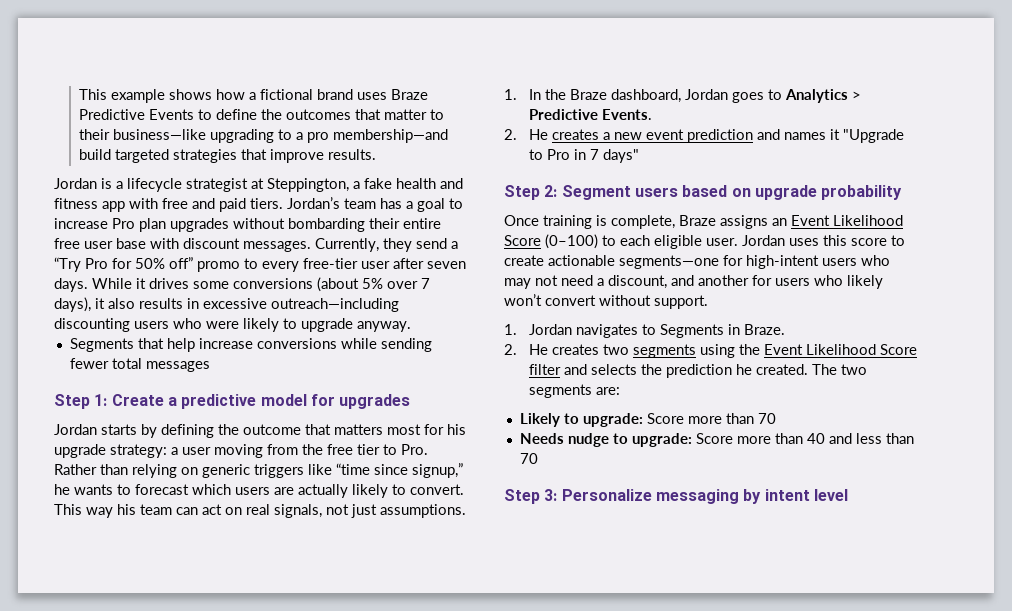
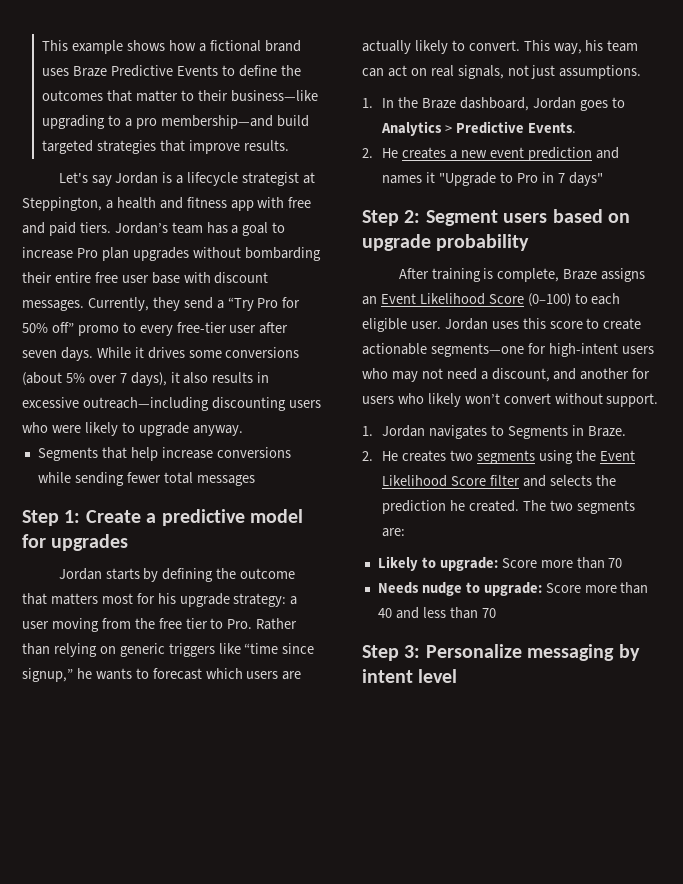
- Jordan is a lifecycle strategist at Steppington, a fake health and fitness app with free and paid tiers.
+ Let's say Jordan is a lifecycle strategist at Steppington, a health and fitness app with free and paid tiers.
- This way his team can act on real signals, not just assumptions.
+ This way, his team can act on real signals, not just assumptions.
- Once training is complete, Braze assigns an Event Likelihood Score (0–100) to each eligible user.
+ After training is complete, Braze assigns an Event Likelihood Score (0–100) to each eligible user.

